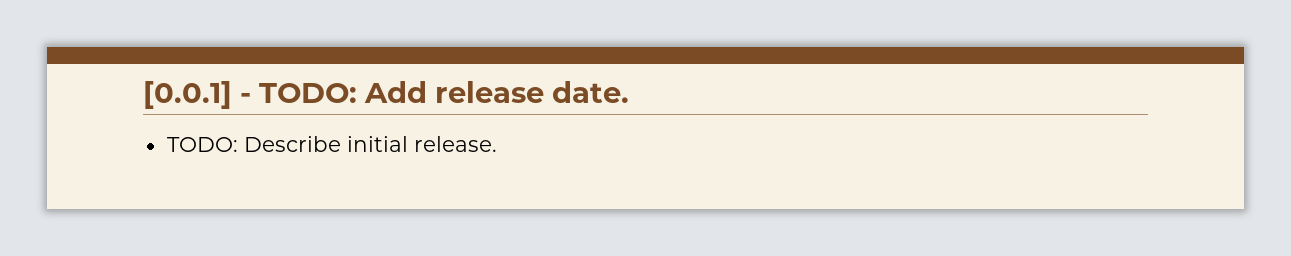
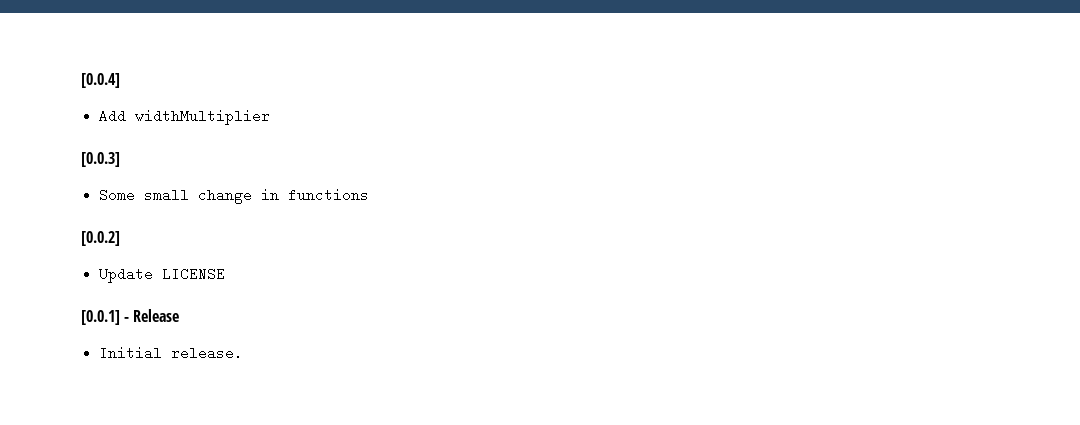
- [0.0.1] - TODO: Add release date.
- TODO: Describe initial release.
+ [0.0.4]
+ Add widthMultiplier
+ [0.0.3]
+ Some small change in functions
+ [0.0.2]
+ Update LICENSE
+ [0.0.1] - Release
+ Initial release.

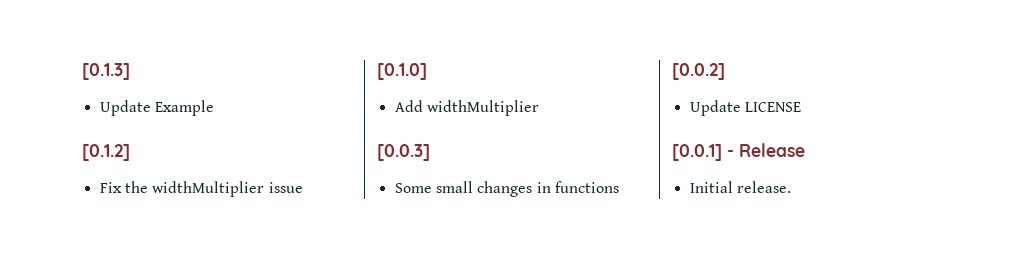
- [0.0.4]
+ [0.1.3]
+ Update Example
+ [0.1.2]
+ Fix the widthMultiplier issue
+ [0.1.0]
- Some small change in functions
+ Some small changes in functions

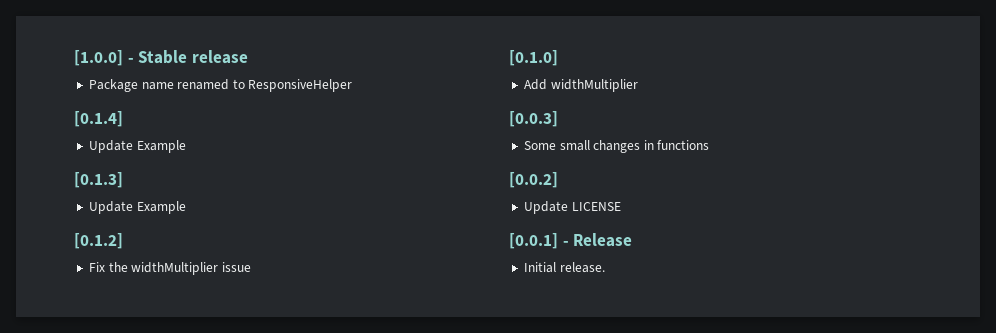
+ [1.0.0] - Stable release
+ Package name renamed to ResponsiveHelper
+ [0.1.4]
+ Update Example

